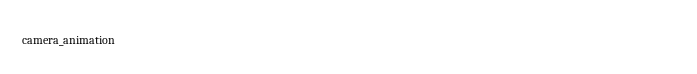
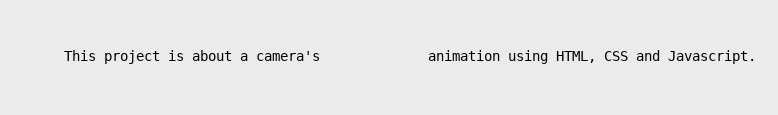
- camera_animation
+ This project is about a camera's animation using HTML, CSS and Javascript.

